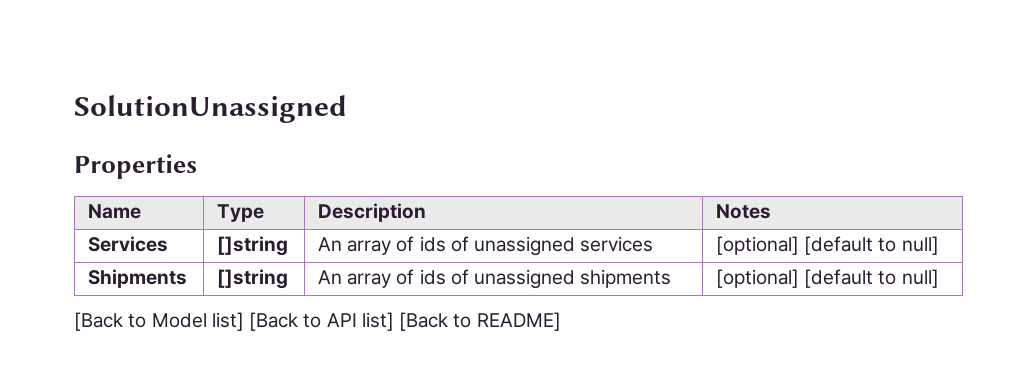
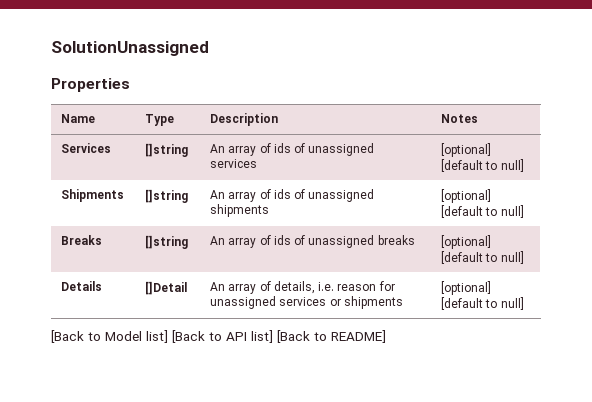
+ Breaks | []string | An array of ids of unassigned breaks | [optional] [default to null]
+ Details | []Detail | An array of details, i.e. reason for unassigned services or shipments | [optional] [default to null]

